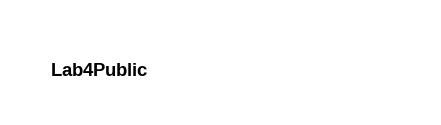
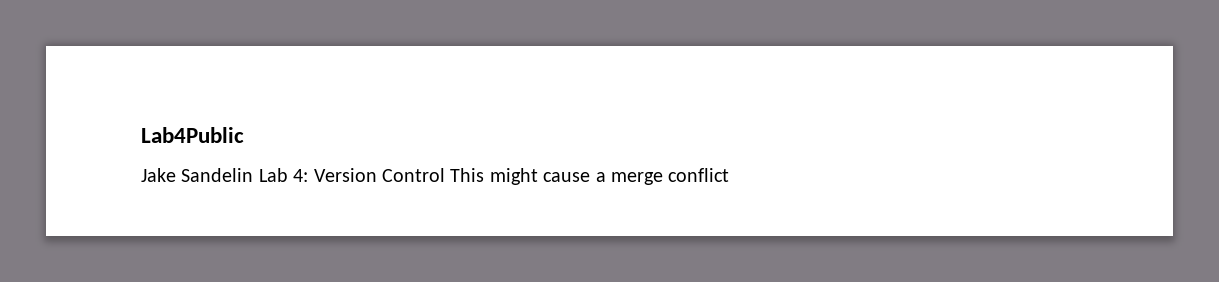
+ Jake Sandelin Lab 4: Version Control This might cause a merge conflict

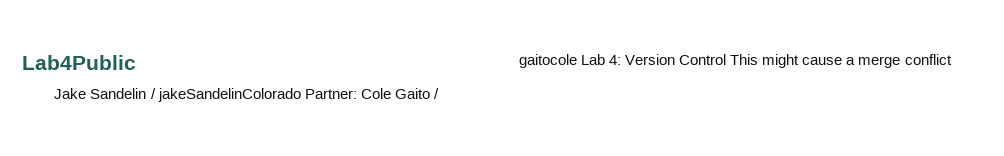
- Jake Sandelin Lab 4: Version Control This might cause a merge conflict
+ Jake Sandelin / jakeSandelinColorado Partner: Cole Gaito / gaitocole Lab 4: Version Control This might cause a merge conflict

